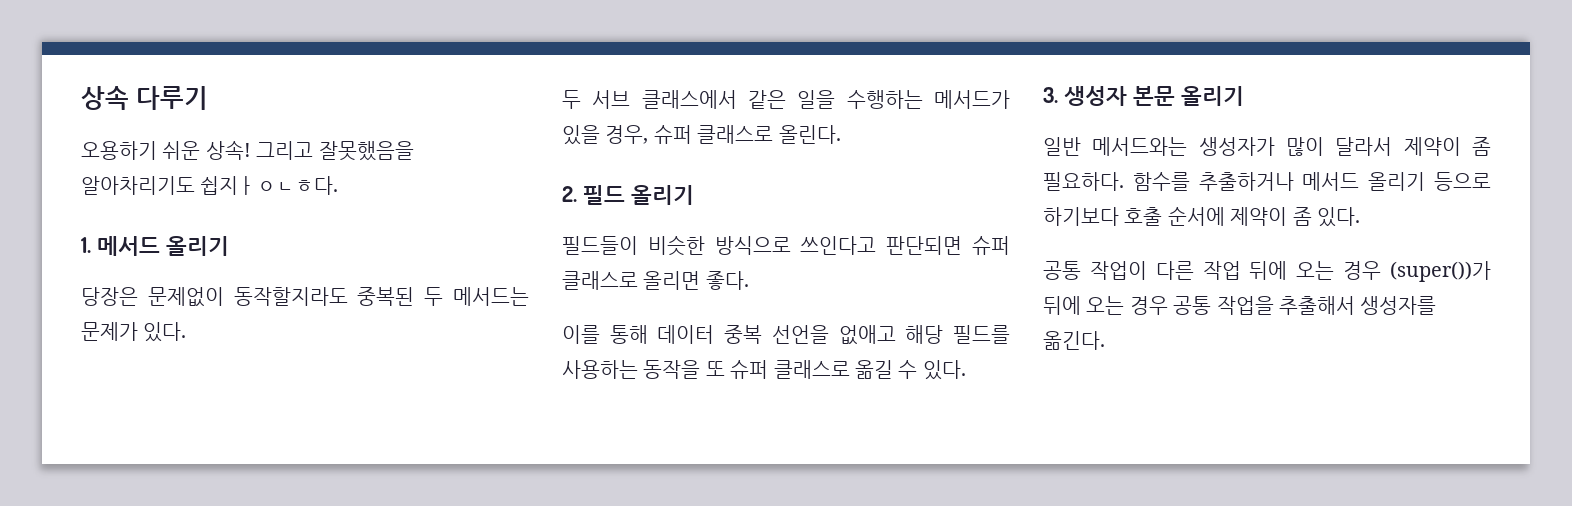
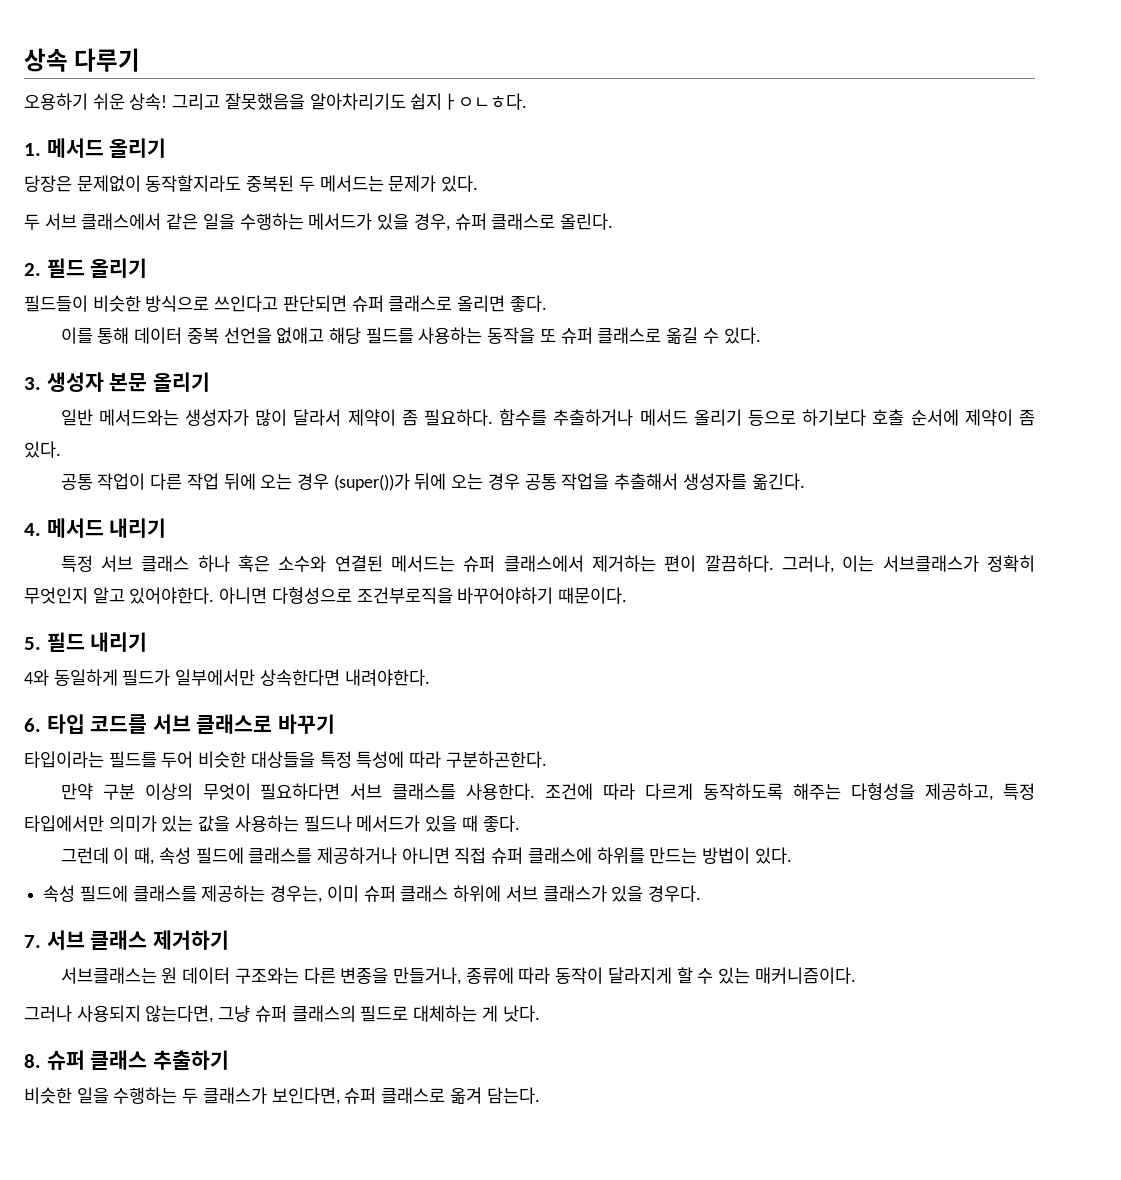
+ 4. 메서드 내리기
+ 특정 서브 클래스 하나 혹은 소수와 연결된 메서드는 슈퍼 클래스에서 제거하는 편이 깔끔하다. 그러나, 이는 서브클래스가 정확히 무엇인지 알고 있어야한다. 아니면 다형성으로 조건부로직을 바꾸어야하기 때문이다.
+ 5. 필드 내리기
+ 4와 동일하게 필드가 일부에서만 상속한다면 내려야한다.
+ 6. 타입 코드를 서브 클래스로 바꾸기
+ 타입이라는 필드를 두어 비슷한 대상들을 특정 특성에 따라 구분하곤한다.
+ 만약 구분 이상의 무엇이 필요하다면 서브 클래스를 사용한다. 조건에 따라 다르게 동작하도록 해주는 다형성을 제공하고, 특정 타입에서만 의미가 있는 값을 사용하는 필드나 메서드가 있을 때 좋다.
+ 그런데 이 때, 속성 필드에 클래스를 제공하거나 아니면 직접 슈퍼 클래스에 하위를 만드는 방법이 있다.
+ 속성 필드에 클래스를 제공하는 경우는, 이미 슈퍼 클래스 하위에 서브 클래스가 있을 경우다.
+ 7. 서브 클래스 제거하기
+ 서브클래스는 원 데이터 구조와는 다른 변종을 만들거나, 종류에 따라 동작이 달라지게 할 수 있는 매커니즘이다.
+ 그러나 사용되지 않는다면, 그냥 슈퍼 클래스의 필드로 대체하는 게 낫다.
+ 8. 슈퍼 클래스 추출하기
+ 비슷한 일을 수행하는 두 클래스가 보인다면, 슈퍼 클래스로 옮겨 담는다.

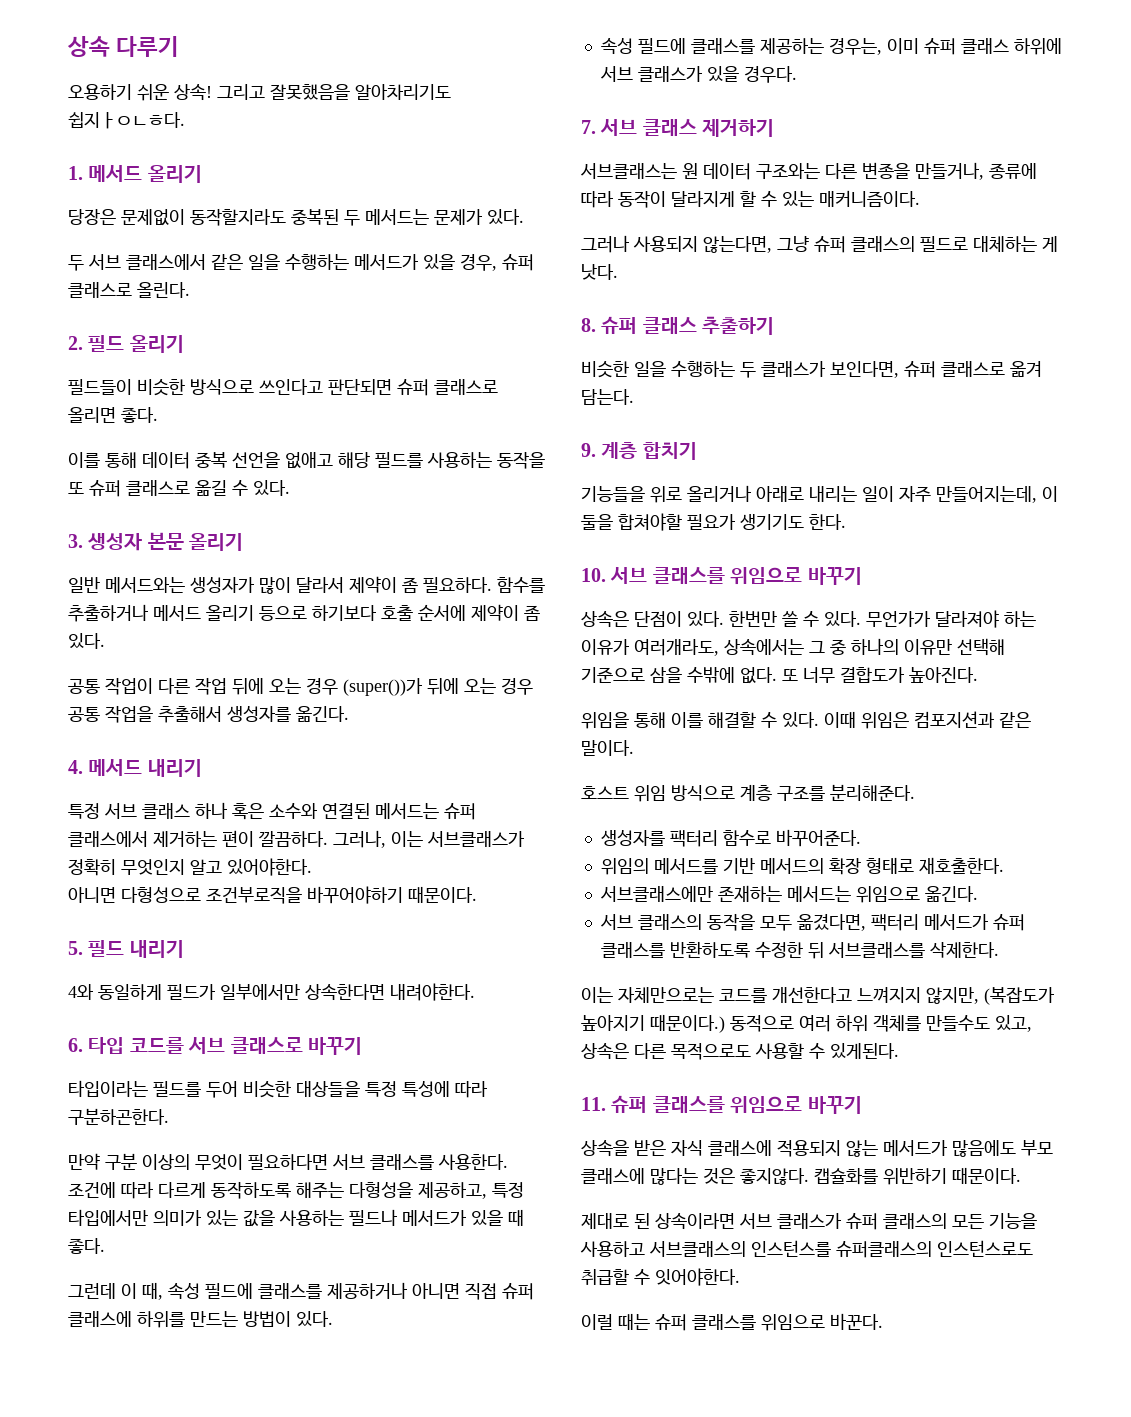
- 그러나, 이는 서브클래스가 정확히 무엇인지 알고 있어야한다. 아니면 다형성으로 조건부로직을 바꾸어야하기 때문이다.
+ 그러나, 이는 서브클래스가 정확히 무엇인지 알고 있어야한다.
+ 아니면 다형성으로 조건부로직을 바꾸어야하기 때문이다.
+ 9. 계층 합치기
+ 기능들을 위로 올리거나 아래로 내리는 일이 자주 만들어지는데, 이 둘을 합쳐야할 필요가 생기기도 한다.
+ 10. 서브 클래스를 위임으로 바꾸기
+ 상속은 단점이 있다. 한번만 쓸 수 있다. 무언가가 달라져야 하는 이유가 여러개라도, 상속에서는 그 중 하나의 이유만 선택해 기준으로 삼을 수밖에 없다. 또 너무 결합도가 높아진다.
+ 위임을 통해 이를 해결할 수 있다. 이때 위임은 컴포지션과 같은 말이다.
+ 호스트 위임 방식으로 계층 구조를 분리해준다.
+ 생성자를 팩터리 함수로 바꾸어준다.
+ 위임의 메서드를 기반 메서드의 확장 형태로 재호출한다.
+ 서브클래스에만 존재하는 메서드는 위임으로 옮긴다.
+ 서브 클래스의 동작을 모두 옮겼다면, 팩터리 메서드가 슈퍼 클래스를 반환하도록 수정한 뒤 서브클래스를 삭제한다.
+ 이는 자체만으로는 코드를 개선한다고 느껴지지 않지만, (복잡도가 높아지기 때문이다.) 동적으로 여러 하위 객체를 만들수도 있고, 상속은 다른 목적으로도 사용할 수 있게된다.
+ 11. 슈퍼 클래스를 위임으로 바꾸기
+ 상속을 받은 자식 클래스에 적용되지 않는 메서드가 많음에도 부모 클래스에 많다는 것은 좋지않다. 캡슐화를 위반하기 때문이다.
+ 제대로 된 상속이라면 서브 클래스가 슈퍼 클래스의 모든 기능을 사용하고 서브클래스의 인스턴스를 슈퍼클래스의 인스턴스로도 취급할 수 잇어야한다.
+ 이럴 때는 슈퍼 클래스를 위임으로 바꾼다.

